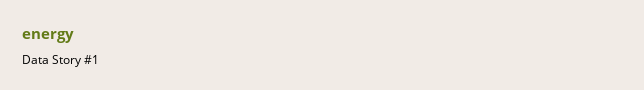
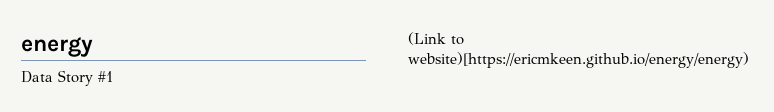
+ (Link to website)[https://ericmkeen.github.io/energy/energy)

